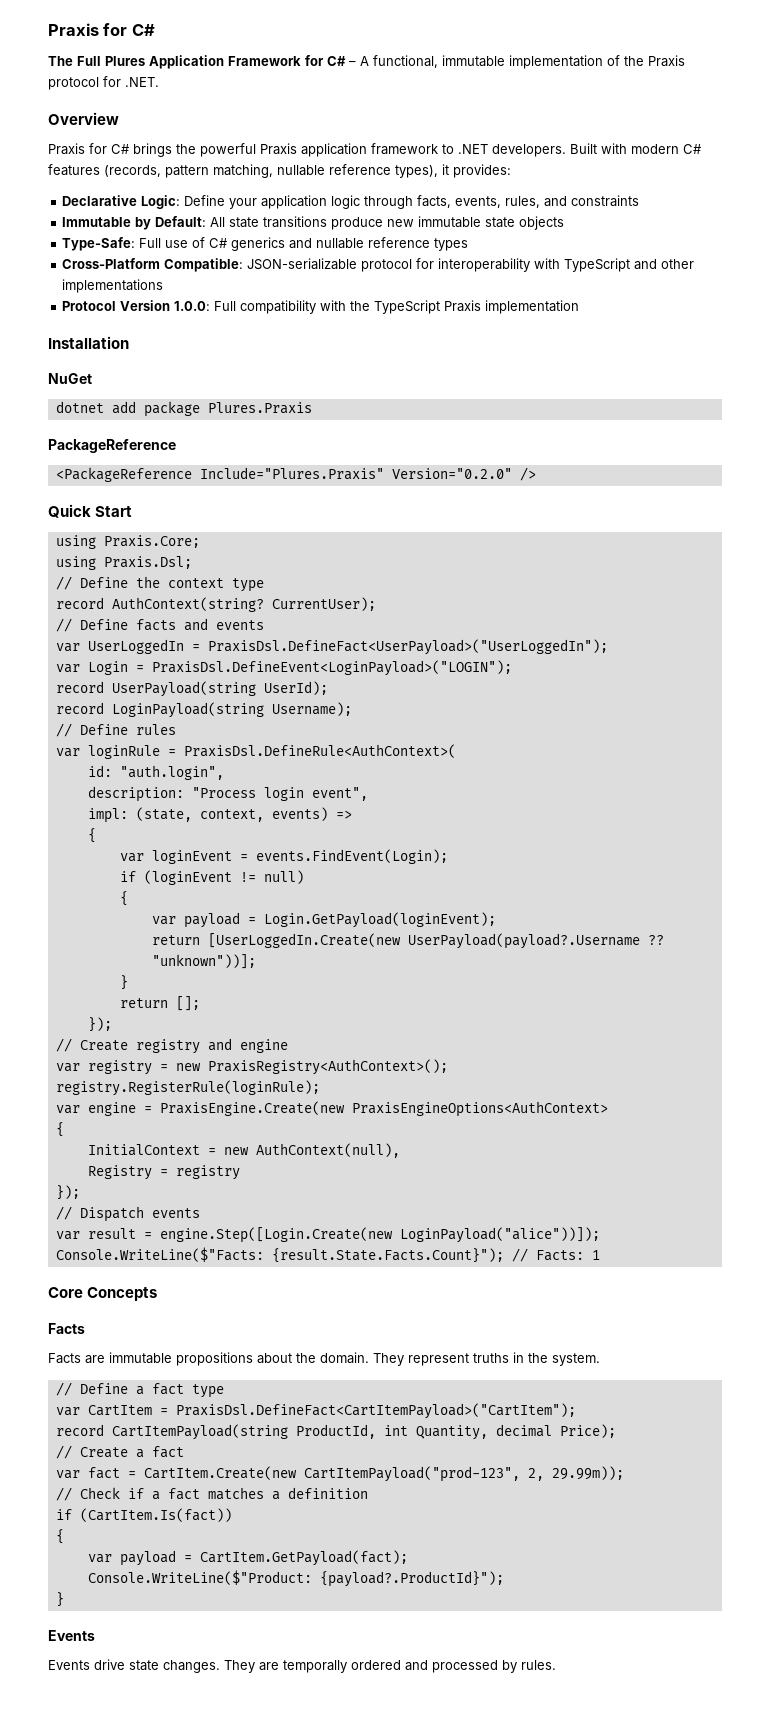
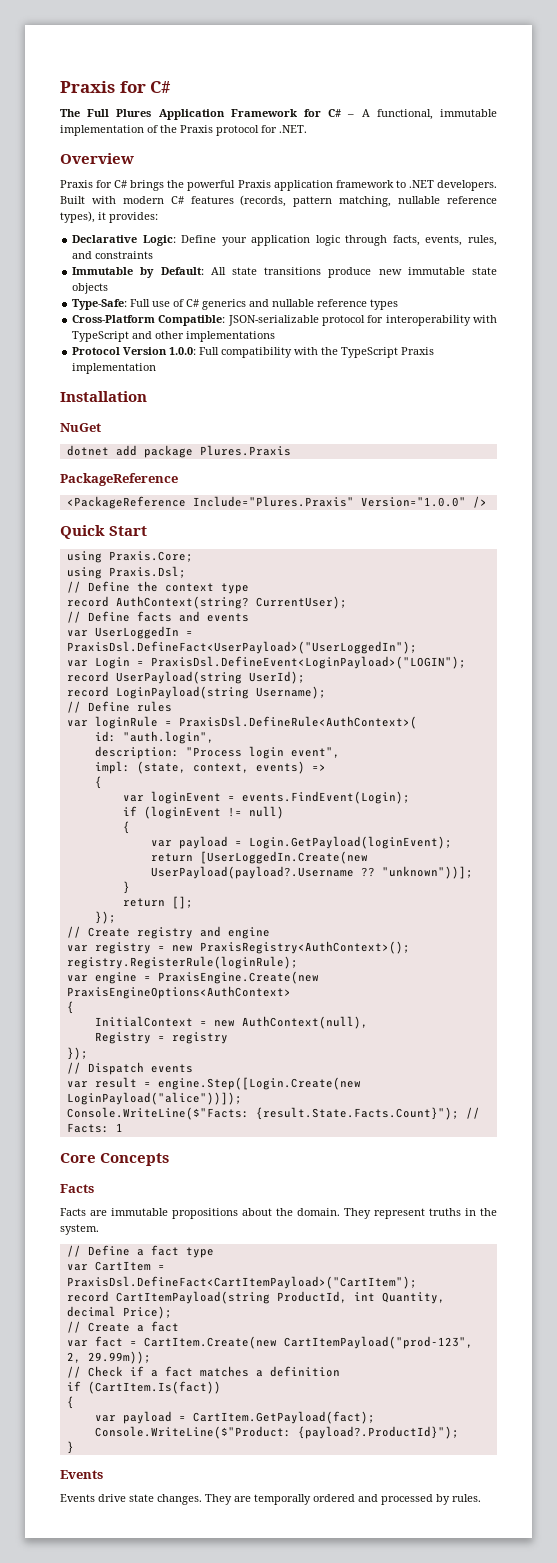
- <PackageReference Include="Plures.Praxis" Version="0.2.0" />
+ <PackageReference Include="Plures.Praxis" Version="1.0.0" />

